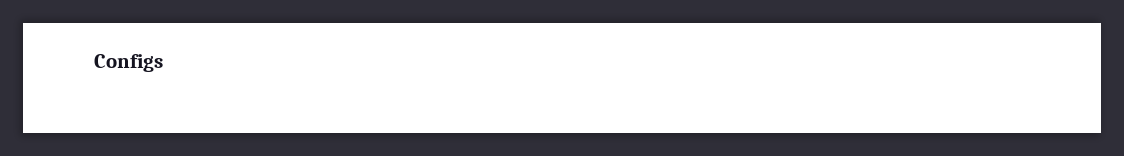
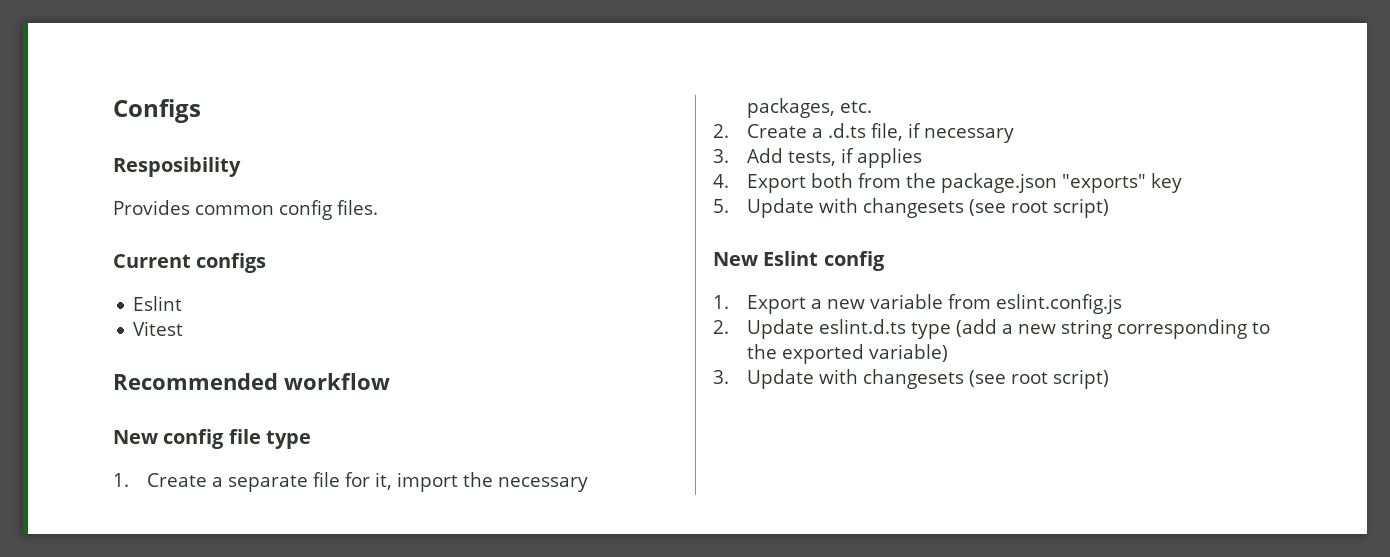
+ Resposibility
+ Provides common config files.
+ Current configs
+ Eslint
+ Vitest
+ Recommended workflow
+ New config file type
+ 1. Create a separate file for it, import the necessary packages, etc.
+ 2. Create a .d.ts file, if necessary
+ 3. Add tests, if applies
+ 4. Export both from the package.json "exports" key
+ 5. Update with changesets (see root script)
+ New Eslint config
+ 1. Export a new variable from eslint.config.js
+ 2. Update eslint.d.ts type (add a new string corresponding to the exported variable)
+ 3. Update with changesets (see root script)

